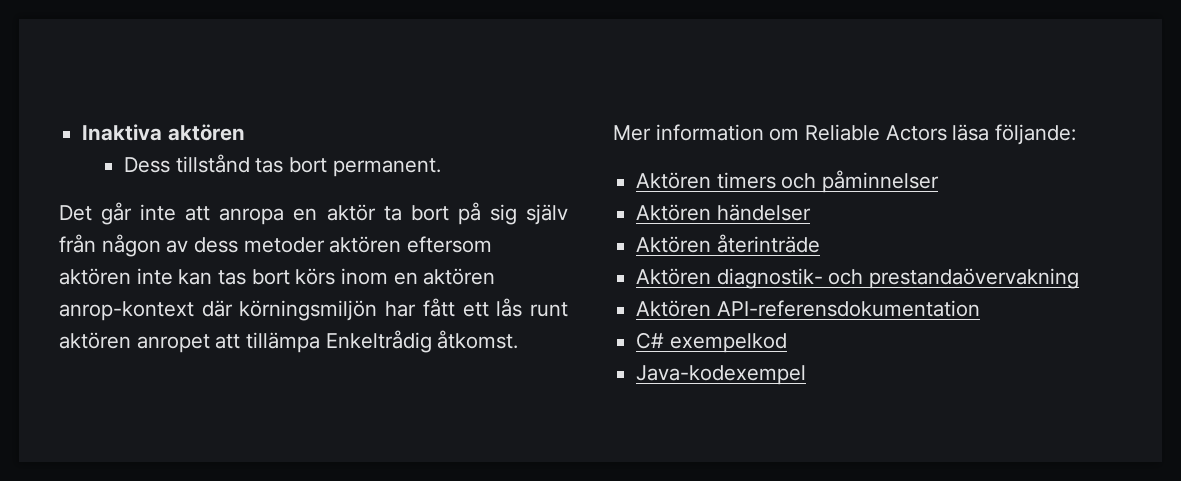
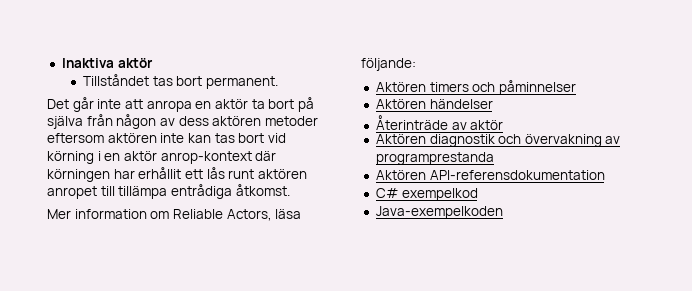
- Inaktiva aktören
- Dess tillstånd tas bort permanent.
+ Inaktiva aktör
+ Tillståndet tas bort permanent.
- Det går inte att anropa en aktör ta bort på sig själv från någon av dess metoder aktören eftersom aktören inte kan tas bort körs inom en aktören anrop-kontext där körningsmiljön har fått ett lås runt aktören anropet att tillämpa Enkeltrådig åtkomst.
+ Det går inte att anropa en aktör ta bort på själva från någon av dess aktören metoder eftersom aktören inte kan tas bort vid körning i en aktör anrop-kontext där körningen har erhållit ett lås runt aktören anropet till tillämpa entrådiga åtkomst.
- Mer information om Reliable Actors läsa följande:
+ Mer information om Reliable Actors, läsa följande:
- Aktören återinträde
- Aktören diagnostik- och prestandaövervakning
+ Återinträde av aktör
+ Aktören diagnostik och övervakning av programprestanda
- Java-kodexempel
+ Java-exempelkoden

